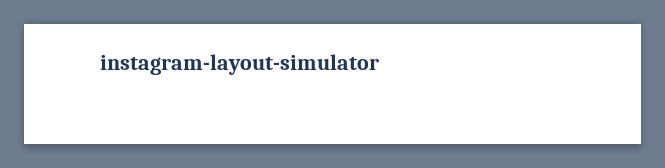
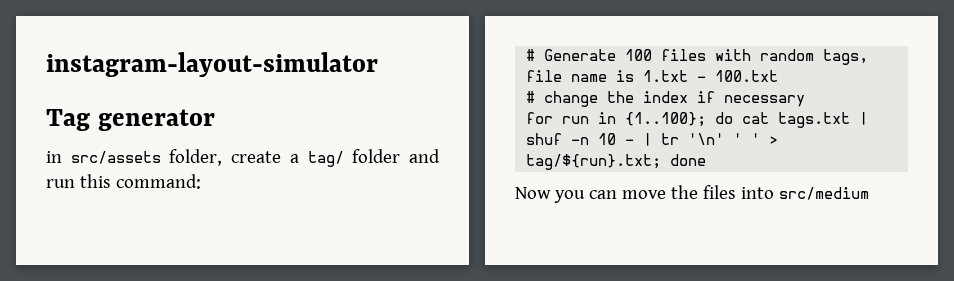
+ Tag generator
+ in src/assets folder, create a tag/ folder and run this command:
+ # Generate 100 files with random tags, file name is 1.txt - 100.txt
+ # change the index if necessary
+ for run in {1..100}; do cat tags.txt | shuf -n 10 - | tr '\n' ' ' > tag/${run}.txt; done
+ Now you can move the files into src/medium

